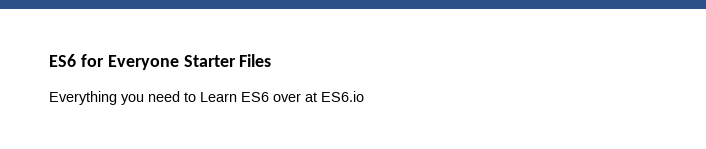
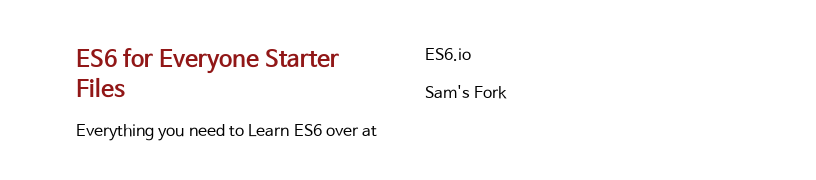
+ Sam's Fork

